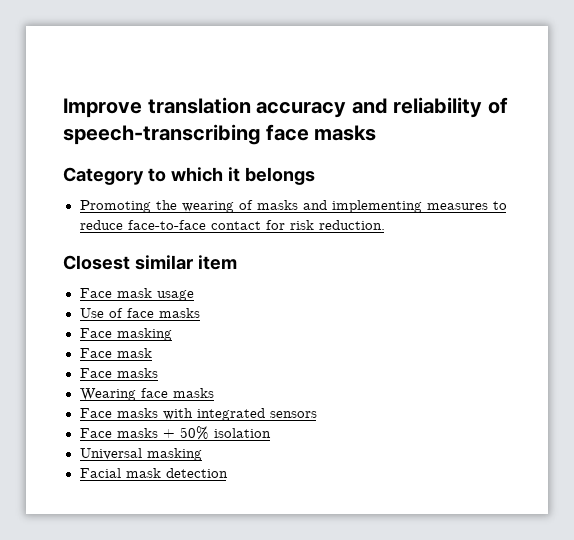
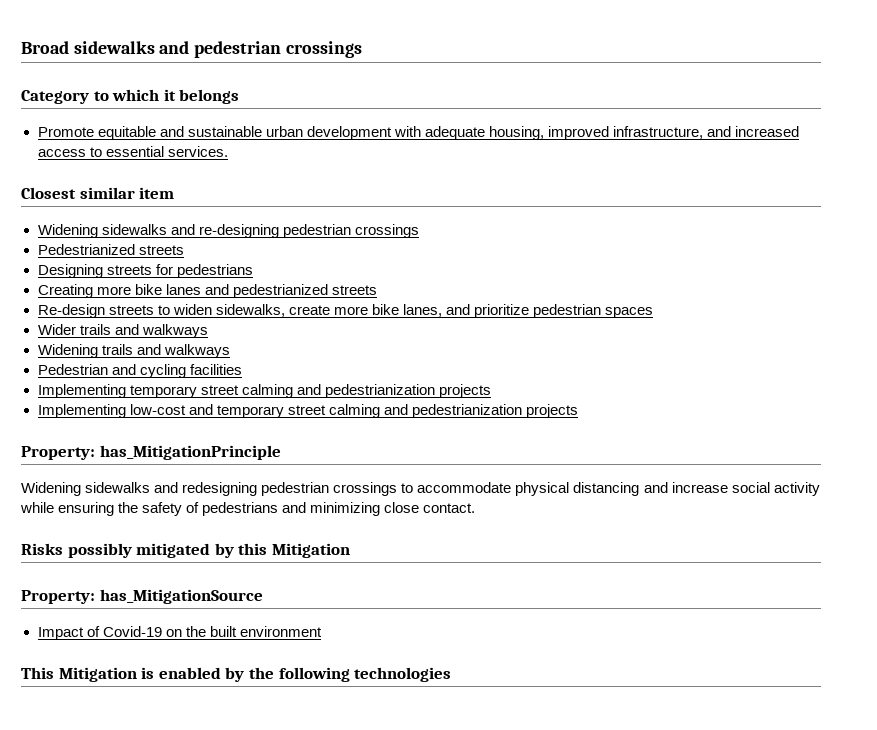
- Improve translation accuracy and reliability of speech-transcribing face masks
+ Broad sidewalks and pedestrian crossings
- Promoting the wearing of masks and implementing measures to reduce face-to-face contact for risk reduction.
+ Promote equitable and sustainable urban development with adequate housing, improved infrastructure, and increased access to essential services.
  Closest similar item
- Face mask usage
- Use of face masks
- Face masking
- Face mask
- Face masks
- Wearing face masks
- Face masks with integrated sensors
- Face masks + 50% isolation
- Universal masking
- Facial mask detection
+ Widening sidewalks and re-designing pedestrian crossings
+ Pedestrianized streets
+ Designing streets for pedestrians
+ Creating more bike lanes and pedestrianized streets
+ Re-design streets to widen sidewalks, create more bike lanes, and prioritize pedestrian spaces
+ Wider trails and walkways
+ Widening trails and walkways
+ Pedestrian and cycling facilities
+ Implementing temporary street calming and pedestrianization projects
+ Implementing low-cost and temporary street calming and pedestrianization projects
+ Property: has_MitigationPrinciple
+ Widening sidewalks and redesigning pedestrian crossings to accommodate physical distancing and increase social activity while ensuring the safety of pedestrians and minimizing close contact.
+ Risks possibly mitigated by this Mitigation
+ Property: has_MitigationSource
+ Impact of Covid-19 on the built environment
+ This Mitigation is enabled by the following technologies

